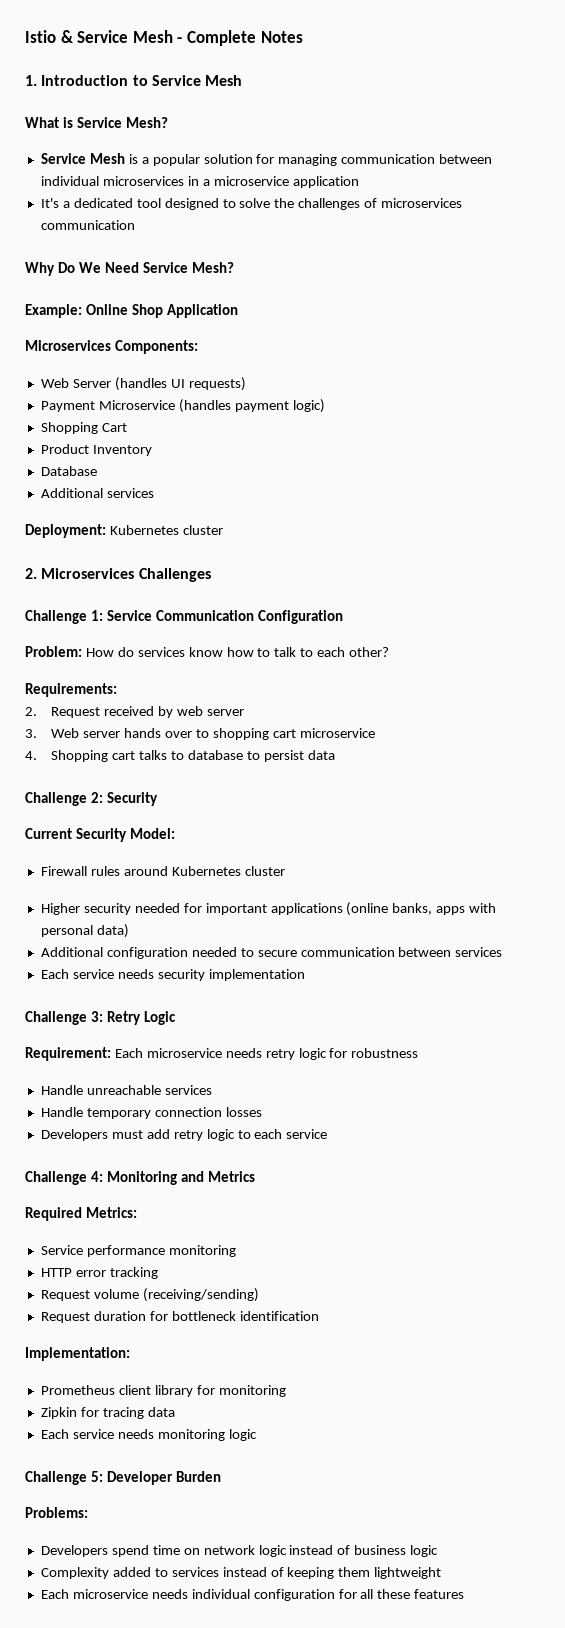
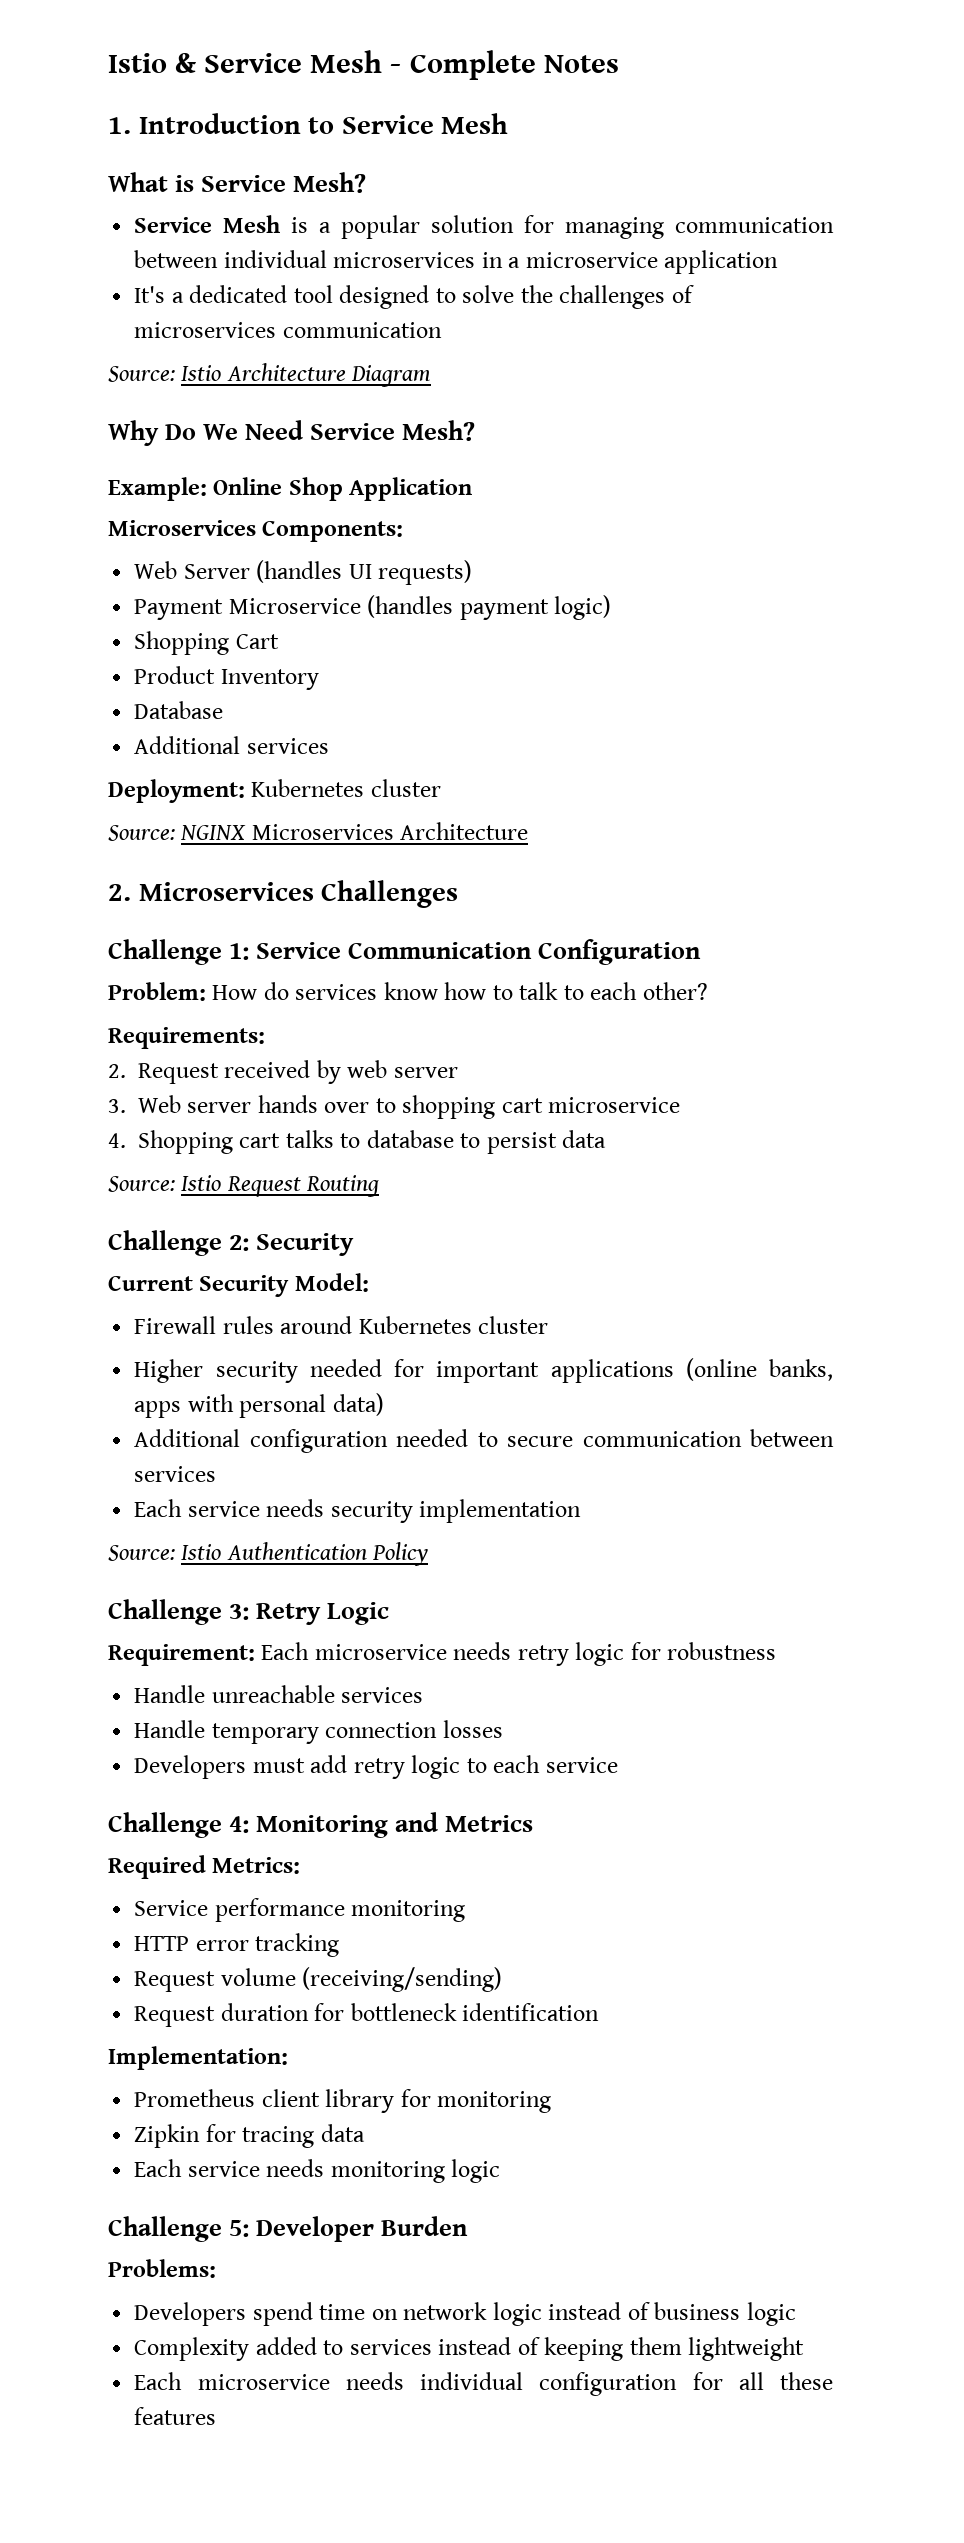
+ Source: Istio Architecture Diagram
+ Source: NGINX Microservices Architecture
+ Source: Istio Request Routing
+ Source: Istio Authentication Policy

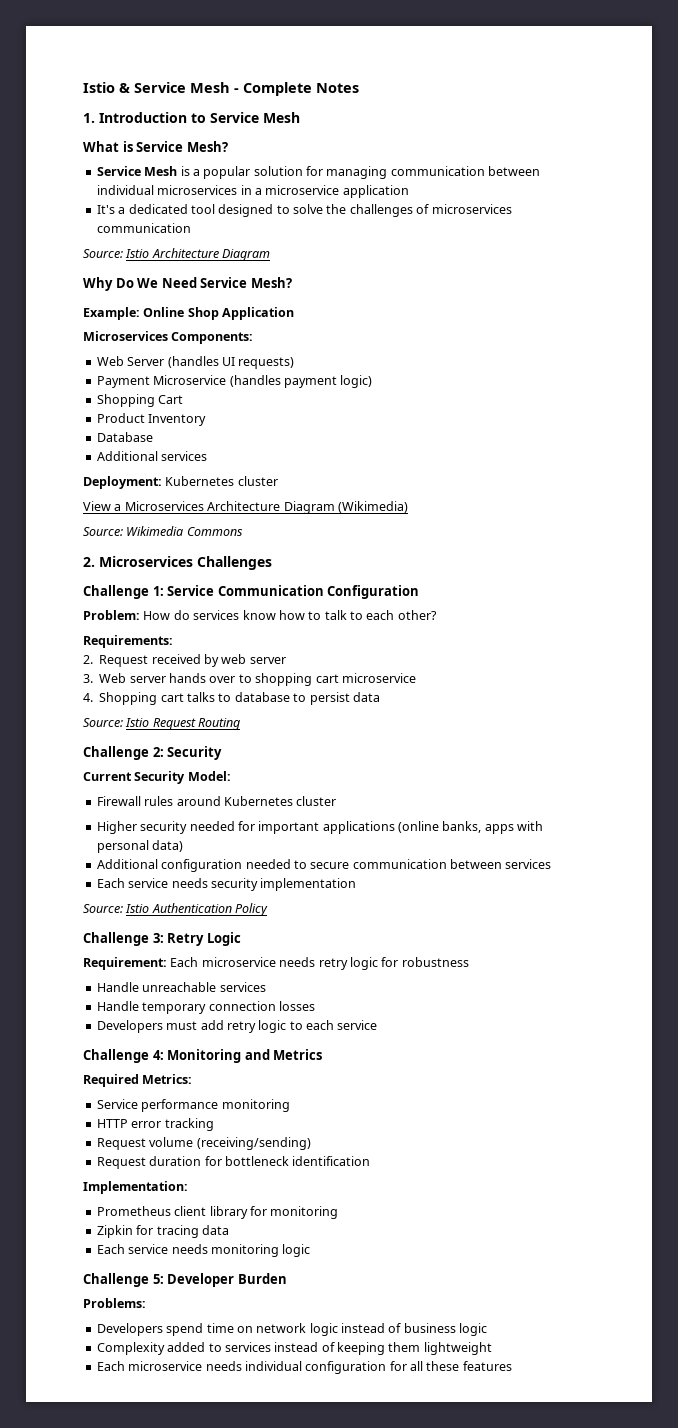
- Source: NGINX Microservices Architecture
+ View a Microservices Architecture Diagram (Wikimedia)
+ Source: Wikimedia Commons

